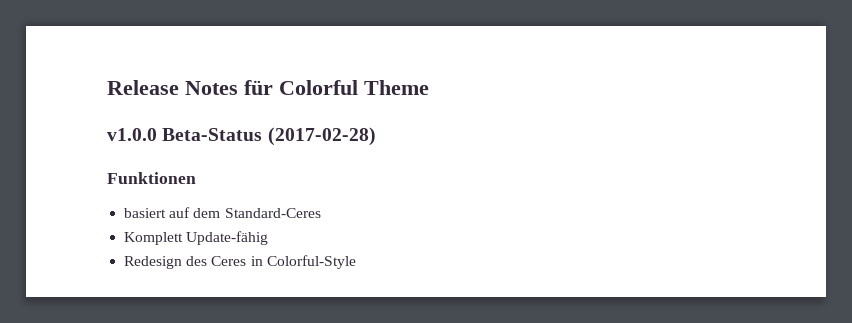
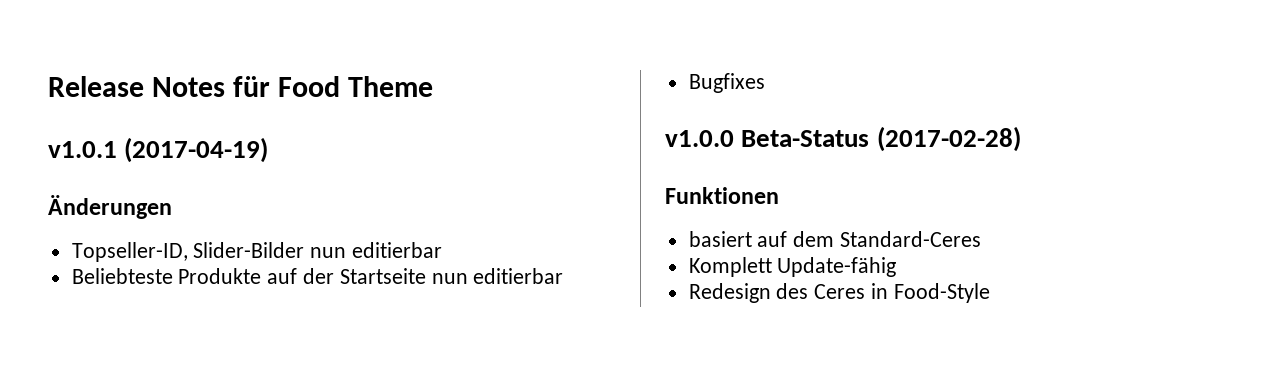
- Release Notes für Colorful Theme
+ Release Notes für Food Theme
+ v1.0.1 (2017-04-19)
+ Änderungen
+ Topseller-ID, Slider-Bilder nun editierbar
+ Beliebteste Produkte auf der Startseite nun editierbar
+ Bugfixes
- Redesign des Ceres in Colorful-Style
+ Redesign des Ceres in Food-Style

